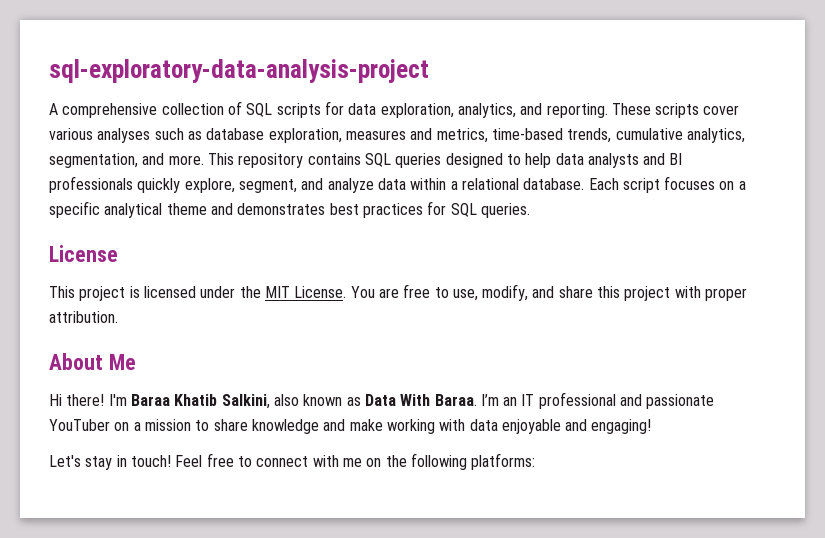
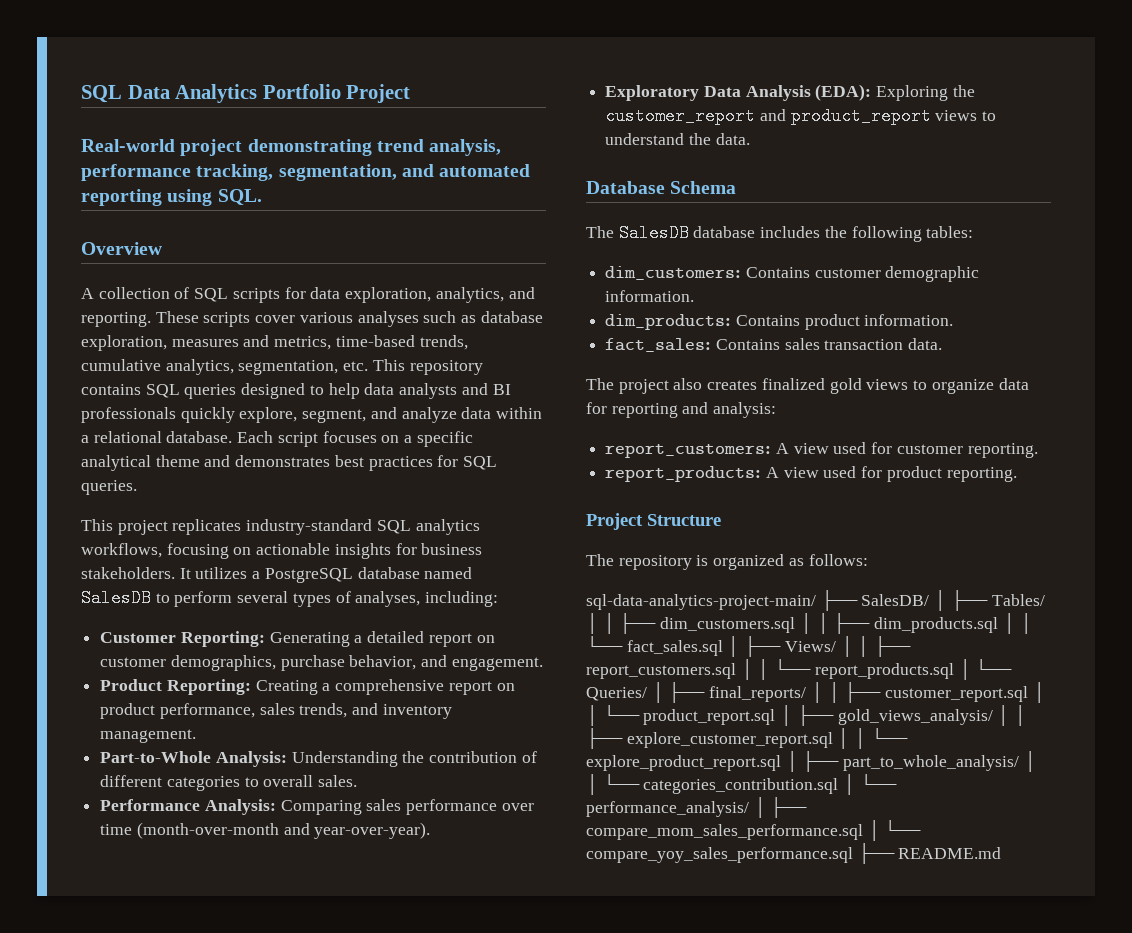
- sql-exploratory-data-analysis-project
- A comprehensive collection of SQL scripts for data exploration, analytics, and reporting.
+ SQL Data Analytics Portfolio Project
+ Real-world project demonstrating trend analysis, performance tracking, segmentation, and automated reporting using SQL.
+ Overview
+ A collection of SQL scripts for data exploration, analytics, and reporting.
- These scripts cover various analyses such as database exploration, measures and metrics, time-based trends, cumulative analytics, segmentation, and more. This repository contains SQL queries designed to help data analysts and BI professionals quickly explore, segment, and analyze data within a relational database.
+ These scripts cover various analyses such as database exploration, measures and metrics, time-based trends, cumulative analytics, segmentation, etc. This repository contains SQL queries designed to help data analysts and BI professionals quickly explore, segment, and analyze data within a relational database.
- License
- This project is licensed under the MIT License. You are free to use, modify, and share this project with proper attribution.
- About Me
- Hi there! I'm Baraa Khatib Salkini, also known as Data With Baraa. I’m an IT professional and passionate YouTuber on a mission to share knowledge and make working with data enjoyable and engaging!
- Let's stay in touch! Feel free to connect with me on the following platforms:
+ This project replicates industry-standard SQL analytics workflows, focusing on actionable insights for business stakeholders. It utilizes a PostgreSQL database named SalesDB to perform several types of analyses, including:
+ Customer Reporting: Generating a detailed report on customer demographics, purchase behavior, and engagement.
+ Product Reporting: Creating a comprehensive report on product performance, sales trends, and inventory management.
+ Part-to-Whole Analysis: Understanding the contribution of different categories to overall sales.
+ Performance Analysis: Comparing sales performance over time (month-over-month and year-over-year).
+ Exploratory Data Analysis (EDA): Exploring the customer_report and product_report views to understand the data.
+ Database Schema
+ The SalesDB database includes the following tables:
+ dim_customers: Contains customer demographic information.
+ dim_products: Contains product information.
+ fact_sales: Contains sales transaction data.
+ The project also creates finalized gold views to organize data for reporting and analysis:
+ report_customers: A view used for customer reporting.
+ report_products: A view used for product reporting.
+ Project Structure
+ The repository is organized as follows:
+ sql-data-analytics-project-main/ ├── SalesDB/ │ ├── Tables/ │ │ ├── dim_customers.sql │ │ ├── dim_products.sql │ │ └── fact_sales.sql │ ├── Views/ │ │ ├── report_customers.sql │ │ └── report_products.sql │ └── Queries/ │ ├── final_reports/ │ │ ├── customer_report.sql │ │ └── product_report.sql │ ├── gold_views_analysis/ │ │ ├── explore_customer_report.sql │ │ └── explore_product_report.sql │ ├── part_to_whole_analysis/ │ │ └── categories_contribution.sql │ └── performance_analysis/ │ ├── compare_mom_sales_performance.sql │ └── compare_yoy_sales_performance.sql ├── README.md

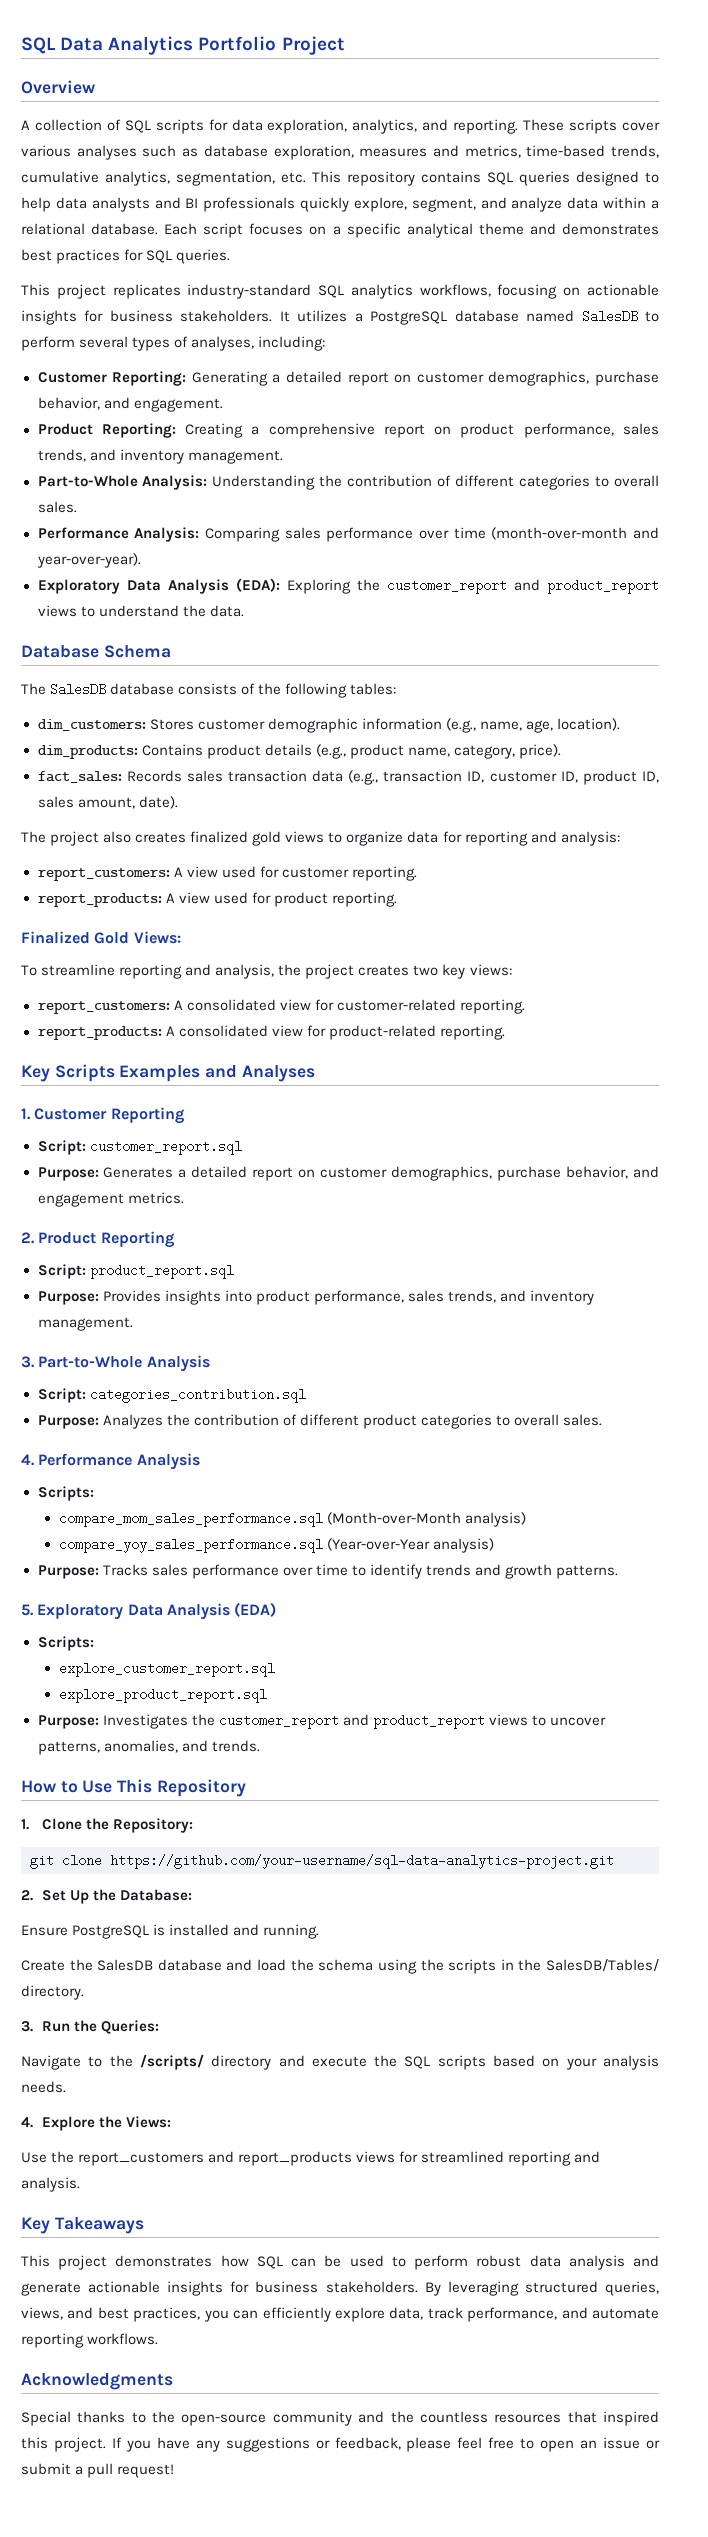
- Real-world project demonstrating trend analysis, performance tracking, segmentation, and automated reporting using SQL.
- The SalesDB database includes the following tables:
+ The SalesDB database consists of the following tables:
- dim_customers: Contains customer demographic information.
- dim_products: Contains product information.
+ dim_customers: Stores customer demographic information (e.g., name, age, location).
+ dim_products: Contains product details (e.g., product name, category, price).
- fact_sales: Contains sales transaction data.
+ fact_sales: Records sales transaction data (e.g., transaction ID, customer ID, product ID, sales amount, date).
- Project Structure
- The repository is organized as follows:
- sql-data-analytics-project-main/ ├── SalesDB/ │ ├── Tables/ │ │ ├── dim_customers.sql │ │ ├── dim_products.sql │ │ └── fact_sales.sql │ ├── Views/ │ │ ├── report_customers.sql │ │ └── report_products.sql │ └── Queries/ │ ├── final_reports/ │ │ ├── customer_report.sql │ │ └── product_report.sql │ ├── gold_views_analysis/ │ │ ├── explore_customer_report.sql │ │ └── explore_product_report.sql │ ├── part_to_whole_analysis/ │ │ └── categories_contribution.sql │ └── performance_analysis/ │ ├── compare_mom_sales_performance.sql │ └── compare_yoy_sales_performance.sql ├── README.md
+ Finalized Gold Views:
+ To streamline reporting and analysis, the project creates two key views:
+ report_customers: A consolidated view for customer-related reporting.
+ report_products: A consolidated view for product-related reporting.
+ Key Scripts Examples and Analyses
+ 1. Customer Reporting
+ Script: customer_report.sql
+ Purpose: Generates a detailed report on customer demographics, purchase behavior, and engagement metrics.
+ 2. Product Reporting
+ Script: product_report.sql
+ Purpose: Provides insights into product performance, sales trends, and inventory management.
+ 3. Part-to-Whole Analysis
+ Script: categories_contribution.sql
+ Purpose: Analyzes the contribution of different product categories to overall sales.
+ 4. Performance Analysis
+ Scripts:
+ compare_mom_sales_performance.sql (Month-over-Month analysis)
+ compare_yoy_sales_performance.sql (Year-over-Year analysis)
+ Purpose: Tracks sales performance over time to identify trends and growth patterns.
+ 5. Exploratory Data Analysis (EDA)
+ Scripts:
+ explore_customer_report.sql
+ explore_product_report.sql
+ Purpose: Investigates the customer_report and product_report views to uncover patterns, anomalies, and trends.
+ How to Use This Repository
+ 1. Clone the Repository:
+ git clone https://github.com/your-username/sql-data-analytics-project.git
+ 2. Set Up the Database:
+ Ensure PostgreSQL is installed and running.
+ Create the SalesDB database and load the schema using the scripts in the SalesDB/Tables/ directory.
+ 3. Run the Queries:
+ Navigate to the /scripts/ directory and execute the SQL scripts based on your analysis needs.
+ 4. Explore the Views:
+ Use the report_customers and report_products views for streamlined reporting and analysis.
+ Key Takeaways
+ This project demonstrates how SQL can be used to perform robust data analysis and generate actionable insights for business stakeholders. By leveraging structured queries, views, and best practices, you can efficiently explore data, track performance, and automate reporting workflows.
+ Acknowledgments
+ Special thanks to the open-source community and the countless resources that inspired this project. If you have any suggestions or feedback, please feel free to open an issue or submit a pull request!

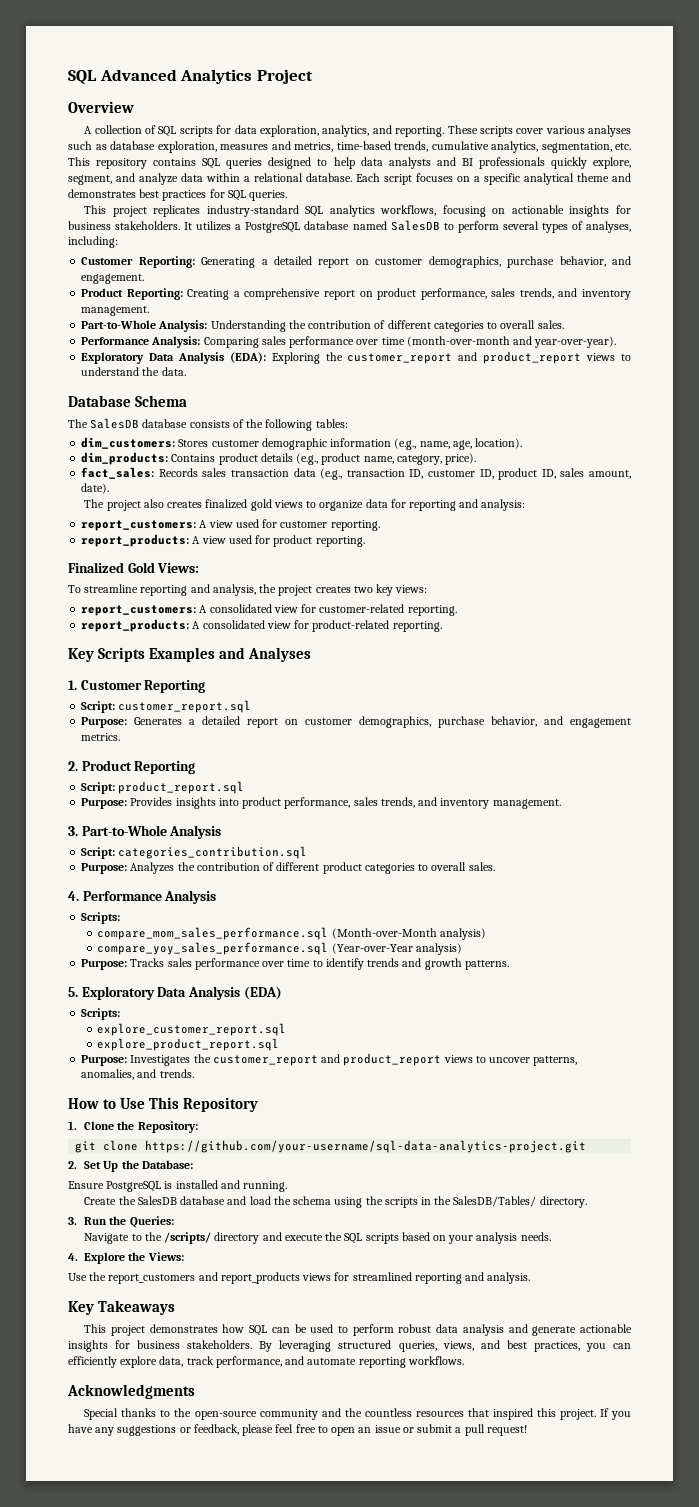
- SQL Data Analytics Portfolio Project
+ SQL Advanced Analytics Project

